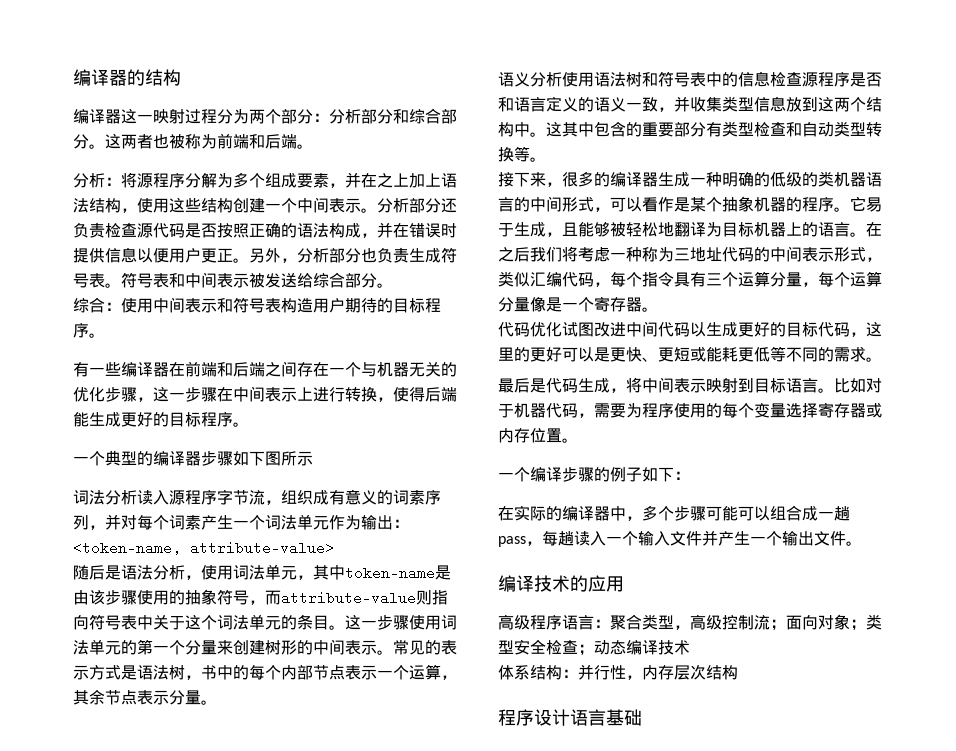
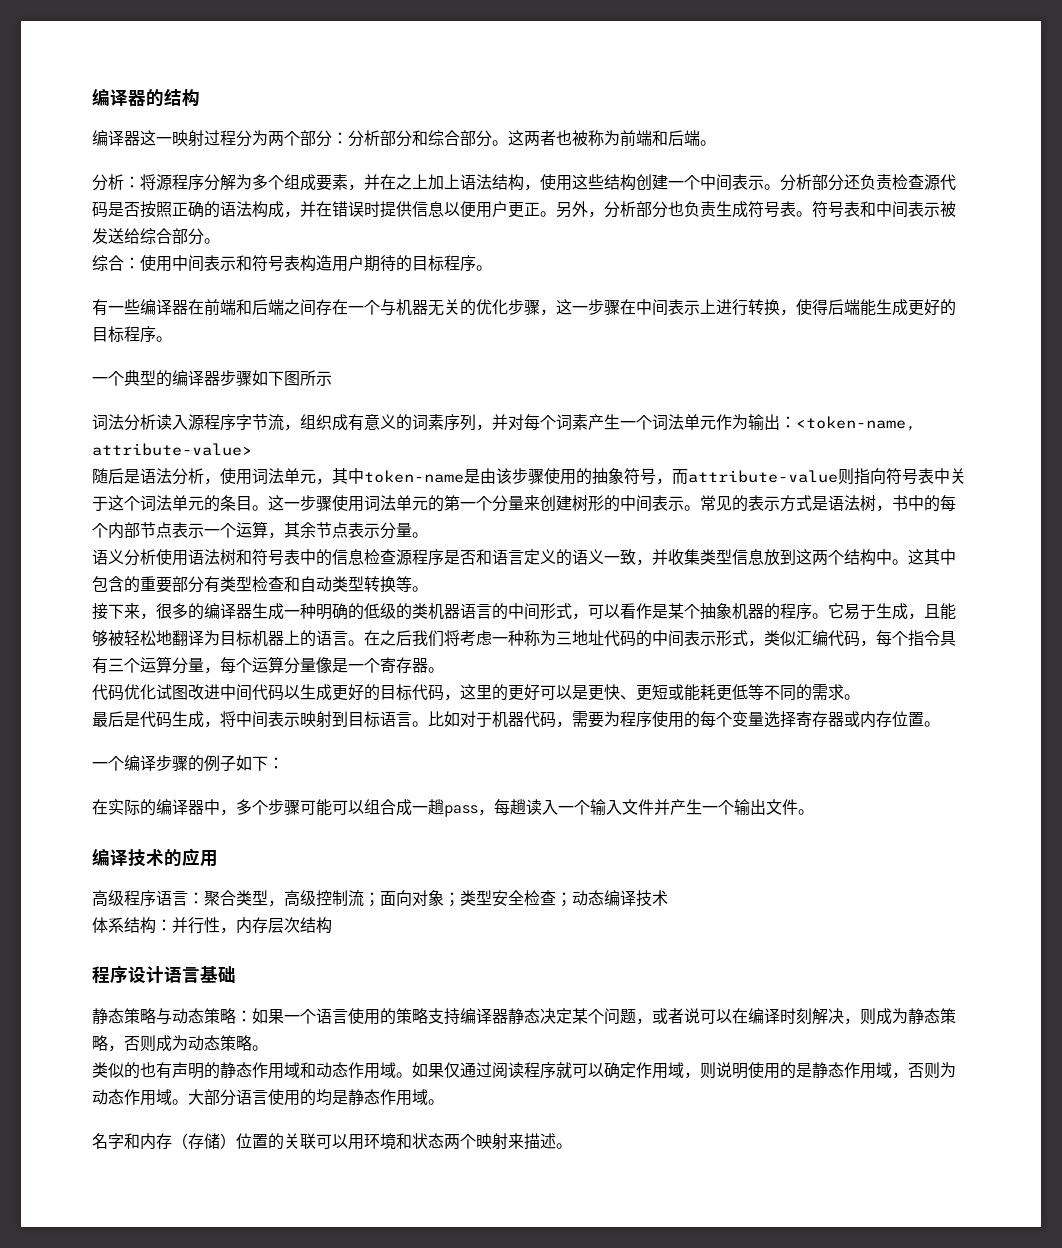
+ 静态策略与动态策略：如果一个语言使用的策略支持编译器静态决定某个问题，或者说可以在编译时刻解决，则成为静态策略，否则成为动态策略。
+ 类似的也有声明的静态作用域和动态作用域。如果仅通过阅读程序就可以确定作用域，则说明使用的是静态作用域，否则为动态作用域。大部分语言使用的均是静态作用域。
+ 名字和内存（存储）位置的关联可以用环境和状态两个映射来描述。

